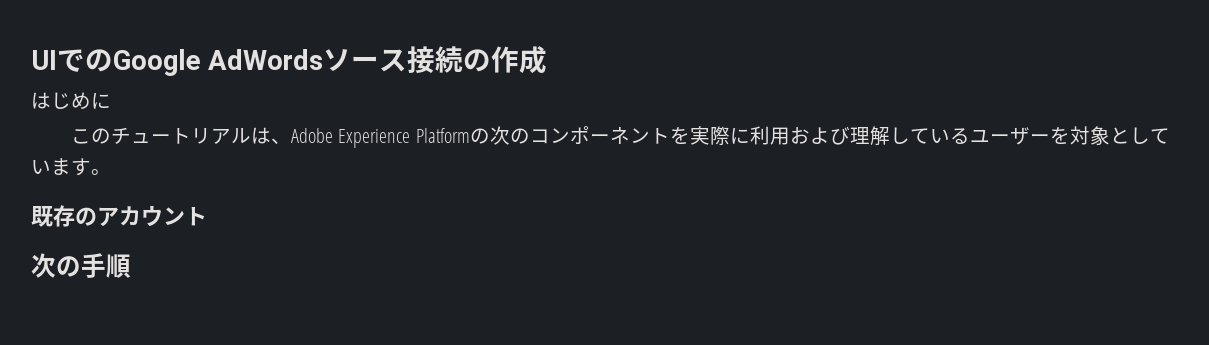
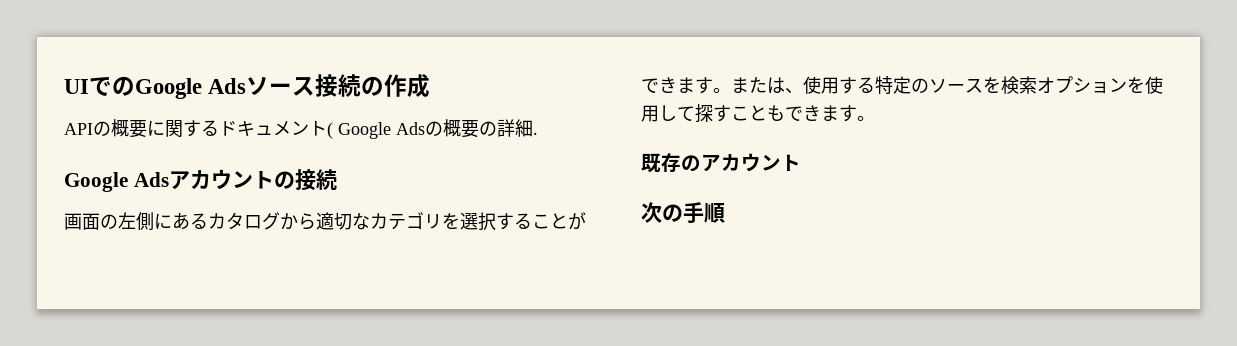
- UIでのGoogle AdWordsソース接続の作成
+ UIでのGoogle Adsソース接続の作成
- はじめに
- このチュートリアルは、Adobe Experience Platformの次のコンポーネントを実際に利用および理解しているユーザーを対象としています。
+ APIの概要に関するドキュメント( Google Adsの概要の詳細.
+ Google Adsアカウントの接続
+ 画面の左側にあるカタログから適切なカテゴリを選択することができます。または、使用する特定のソースを検索オプションを使用して探すこともできます。

